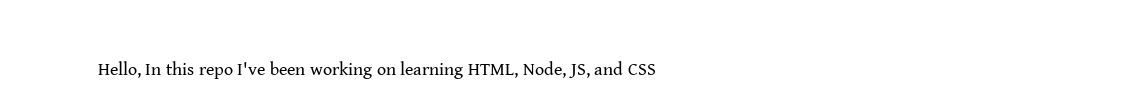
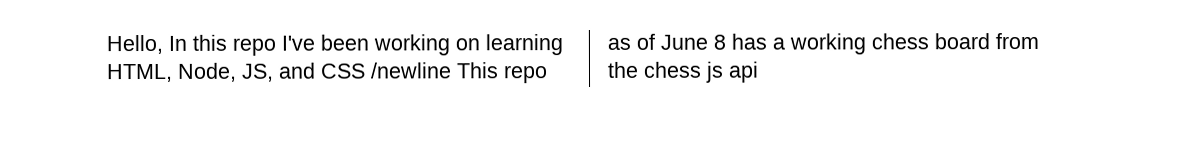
- Hello, In this repo I've been working on learning HTML, Node, JS, and CSS
+ Hello, In this repo I've been working on learning HTML, Node, JS, and CSS /newline This repo as of June 8 has a working chess board from the chess js api

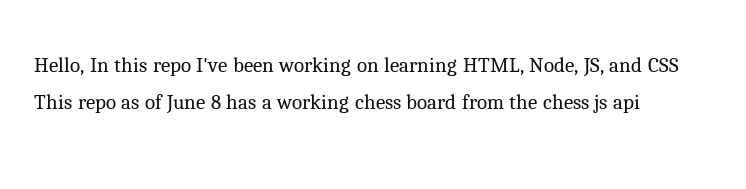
- Hello, In this repo I've been working on learning HTML, Node, JS, and CSS /newline This repo as of June 8 has a working chess board from the chess js api
+ Hello, In this repo I've been working on learning HTML, Node, JS, and CSS
+ This repo as of June 8 has a working chess board from the chess js api

